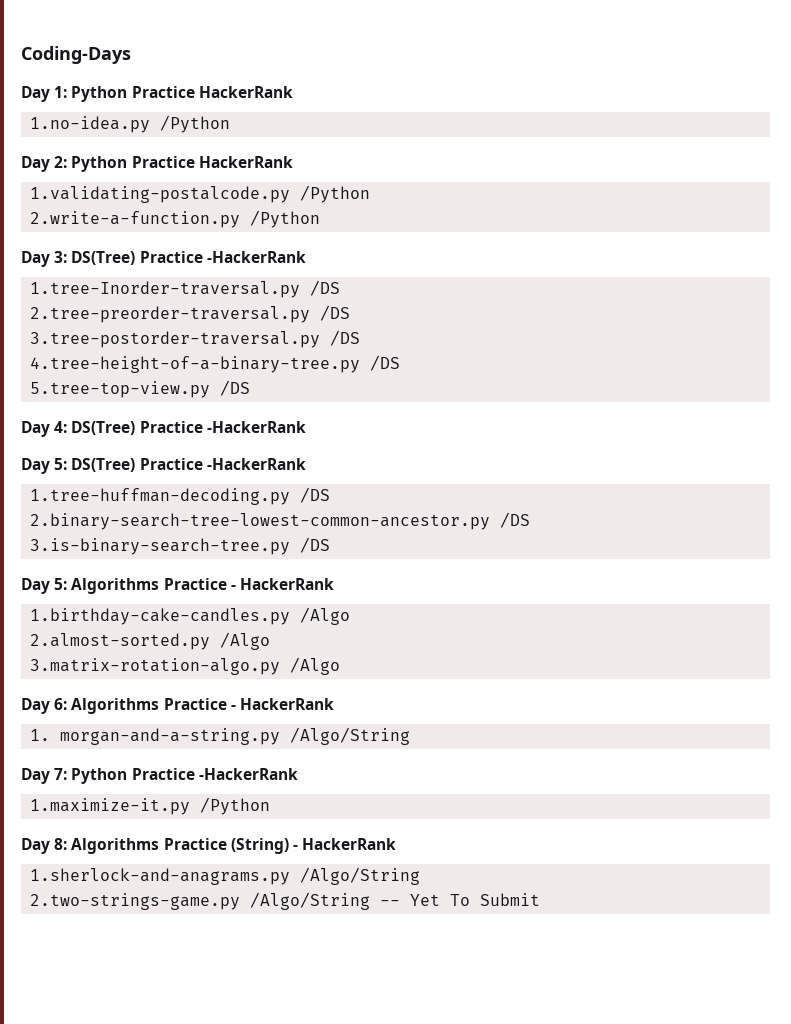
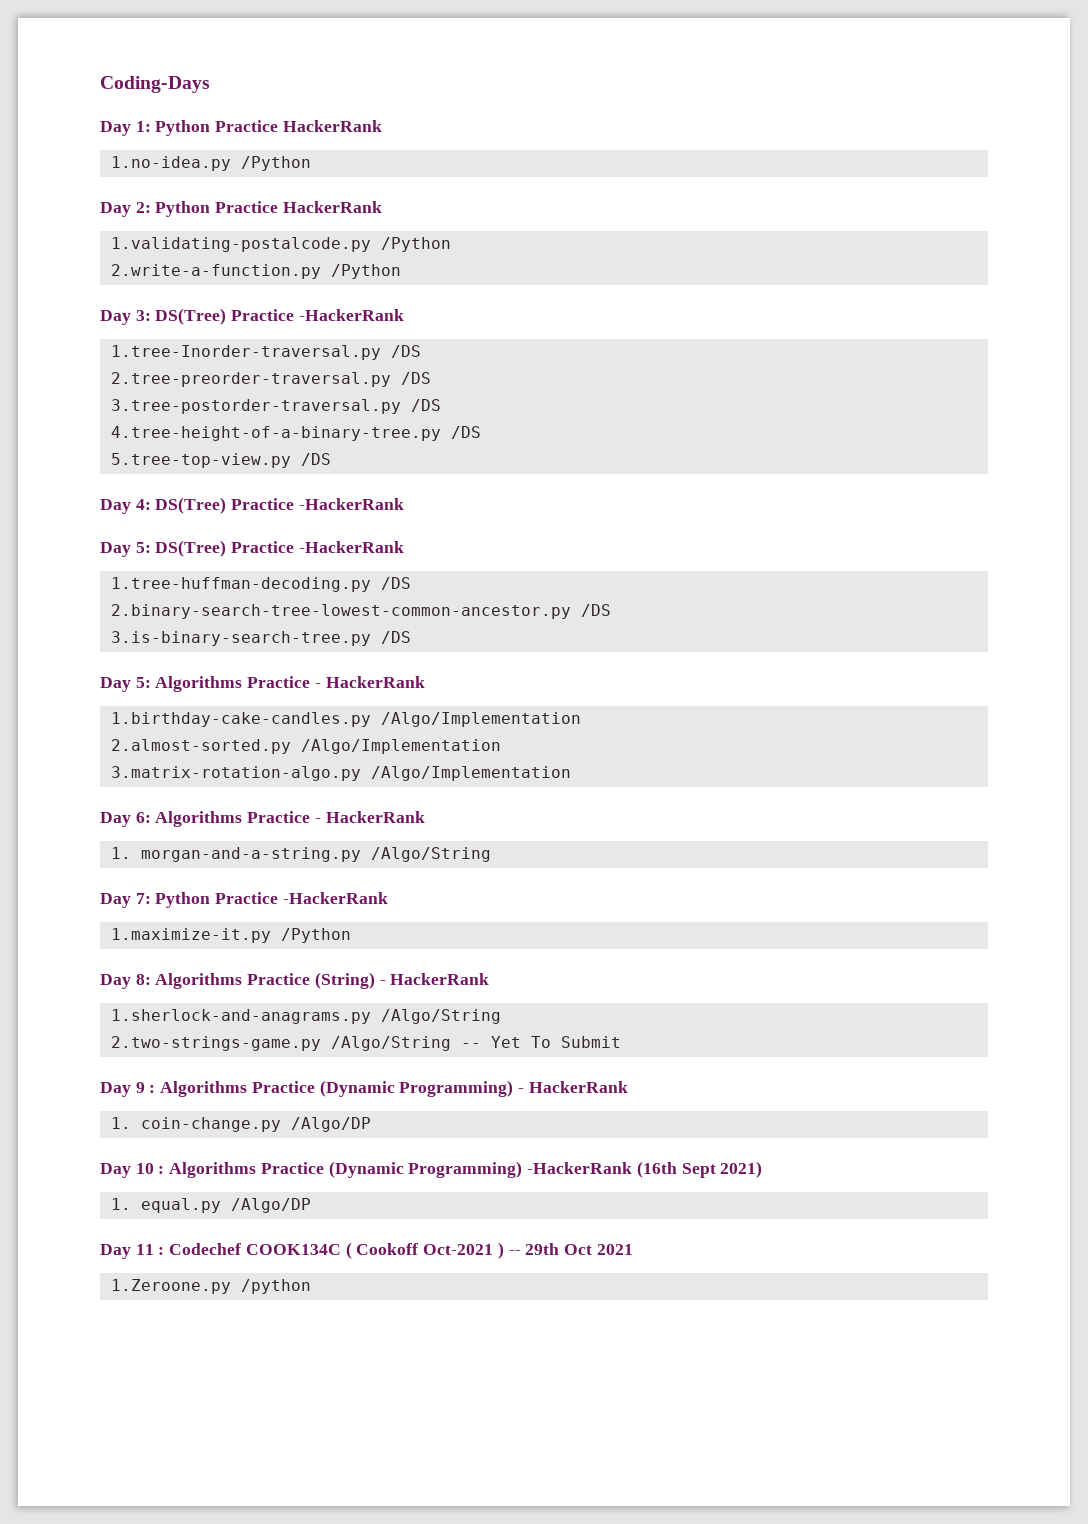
- 1.birthday-cake-candles.py /Algo
+ 1.birthday-cake-candles.py /Algo/Implementation
- 2.almost-sorted.py /Algo
+ 2.almost-sorted.py /Algo/Implementation
- 3.matrix-rotation-algo.py /Algo
+ 3.matrix-rotation-algo.py /Algo/Implementation
+ Day 9 : Algorithms Practice (Dynamic Programming) - HackerRank
+ 1. coin-change.py /Algo/DP
+ Day 10 : Algorithms Practice (Dynamic Programming) -HackerRank (16th Sept 2021)
+ 1. equal.py /Algo/DP
+ Day 11 : Codechef COOK134C ( Cookoff Oct-2021 ) -- 29th Oct 2021
+ 1.Zeroone.py /python

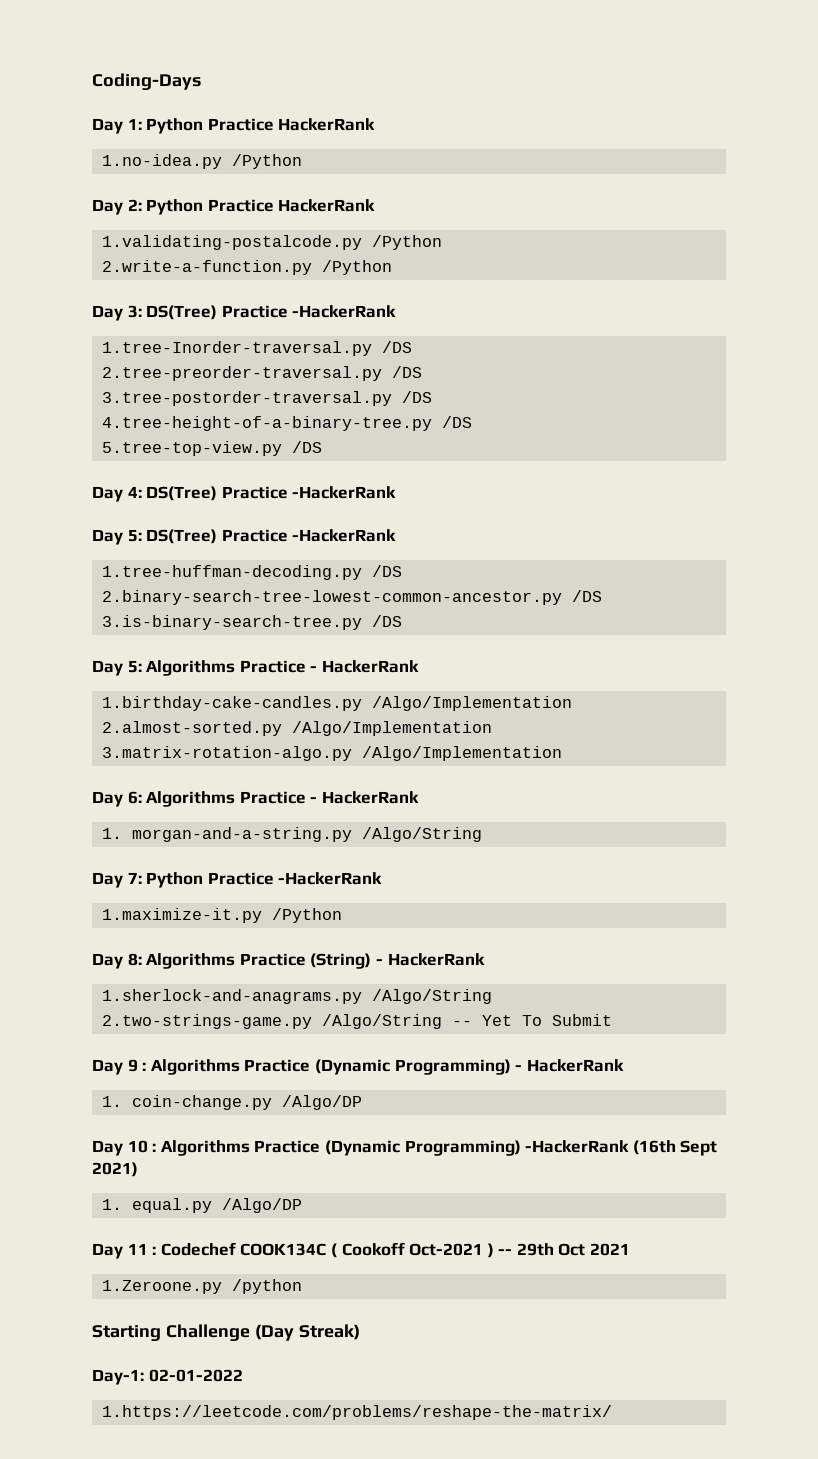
+ Starting Challenge (Day Streak)
+ Day-1: 02-01-2022
+ 1.https://leetcode.com/problems/reshape-the-matrix/

